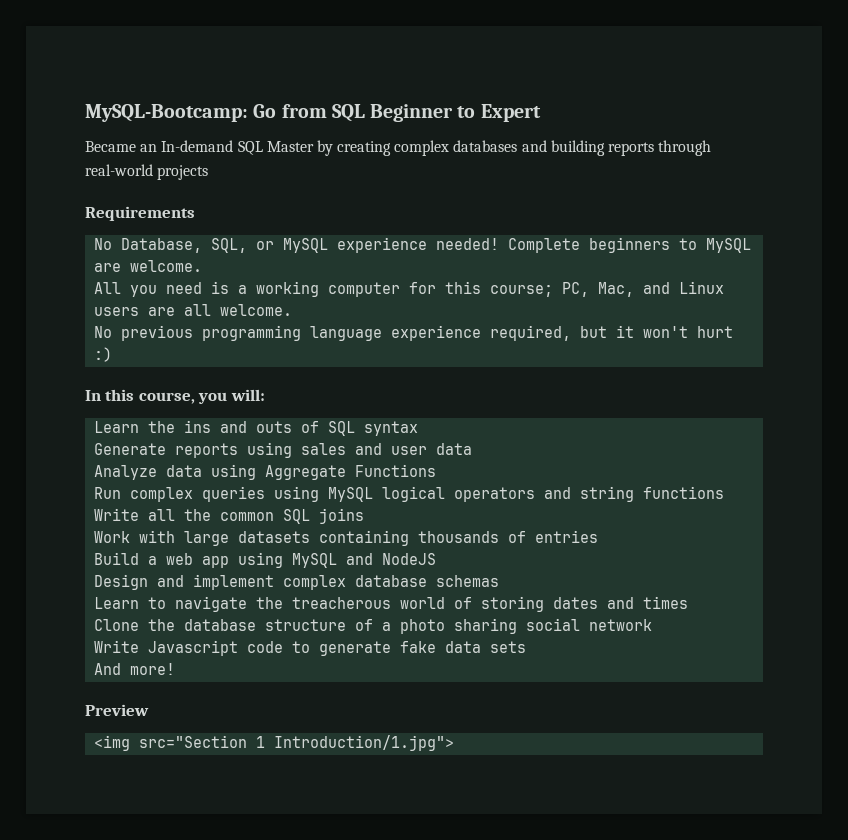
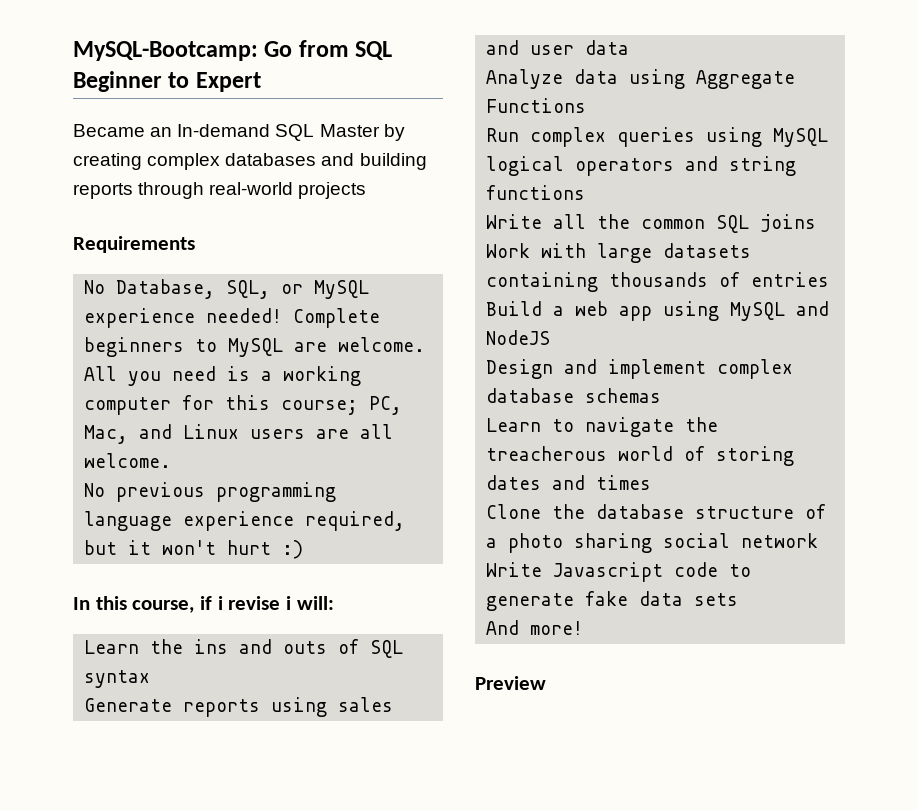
- In this course, you will:
+ In this course, if i revise i will:
- <img src="Section 1 Introduction/1.jpg">

